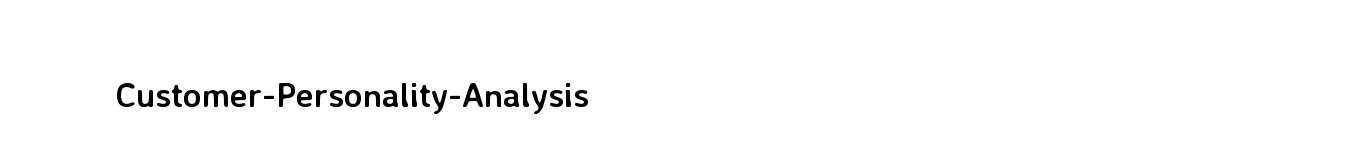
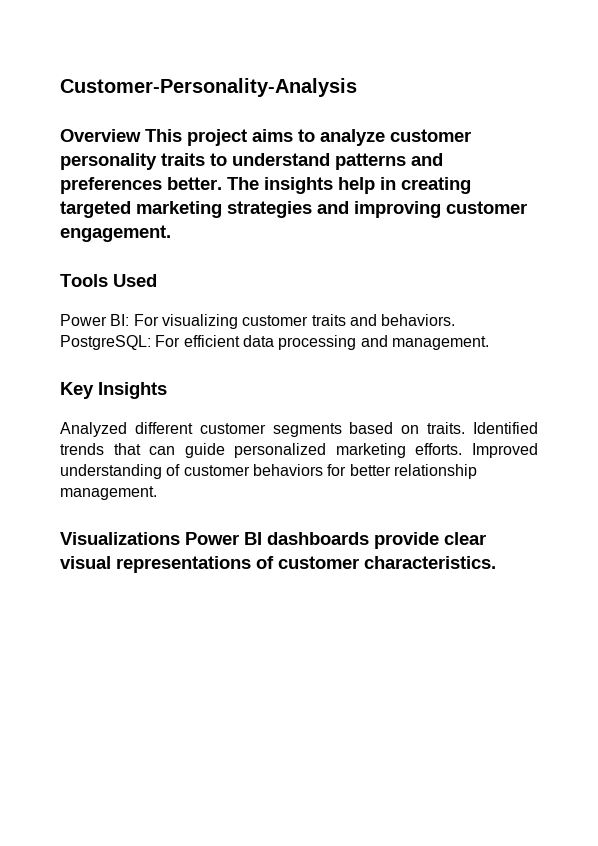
+ Overview This project aims to analyze customer personality traits to understand patterns and preferences better. The insights help in creating targeted marketing strategies and improving customer engagement.
+ Tools Used
+ Power BI: For visualizing customer traits and behaviors. PostgreSQL: For efficient data processing and management.
+ Key Insights
+ Analyzed different customer segments based on traits. Identified trends that can guide personalized marketing efforts. Improved understanding of customer behaviors for better relationship management.
+ Visualizations Power BI dashboards provide clear visual representations of customer characteristics.

